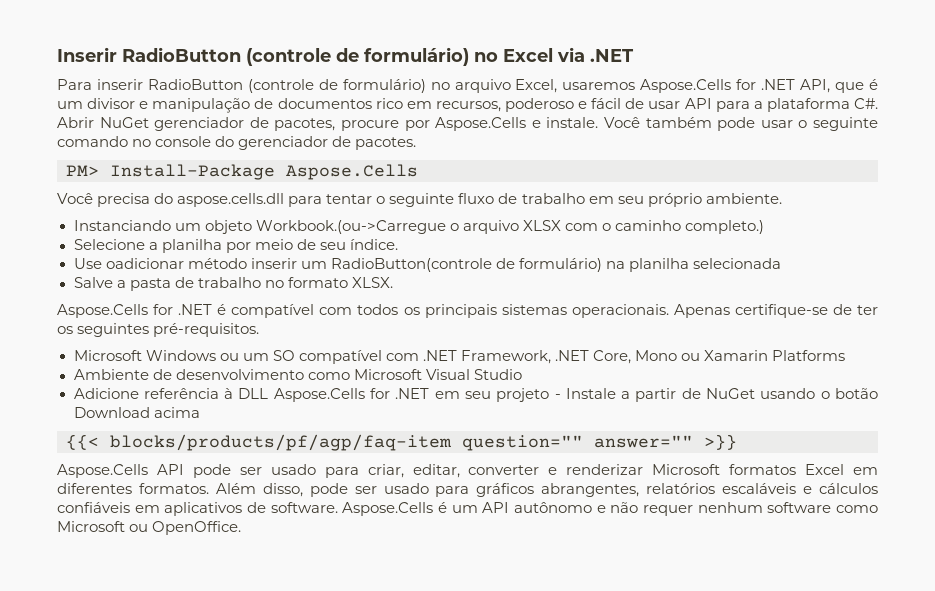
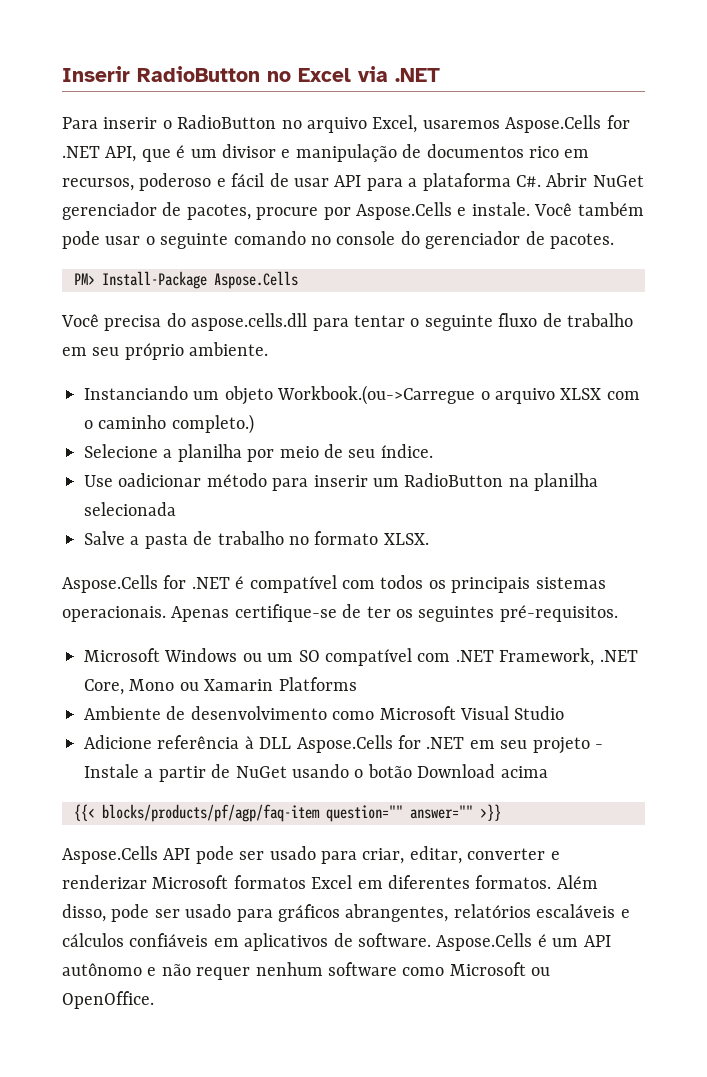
- Inserir RadioButton (controle de formulário) no Excel via .NET
+ Inserir RadioButton no Excel via .NET
- Para inserir RadioButton (controle de formulário) no arquivo Excel, usaremos Aspose.Cells for .NET API, que é um divisor e manipulação de documentos rico em recursos, poderoso e fácil de usar API para a plataforma C#. Abrir NuGet gerenciador de pacotes, procure por Aspose.Cells e instale.
+ Para inserir o RadioButton no arquivo Excel, usaremos Aspose.Cells for .NET API, que é um divisor e manipulação de documentos rico em recursos, poderoso e fácil de usar API para a plataforma C#. Abrir NuGet gerenciador de pacotes, procure por Aspose.Cells e instale.
- Use oadicionar método inserir um RadioButton(controle de formulário) na planilha selecionada
+ Use oadicionar método para inserir um RadioButton na planilha selecionada

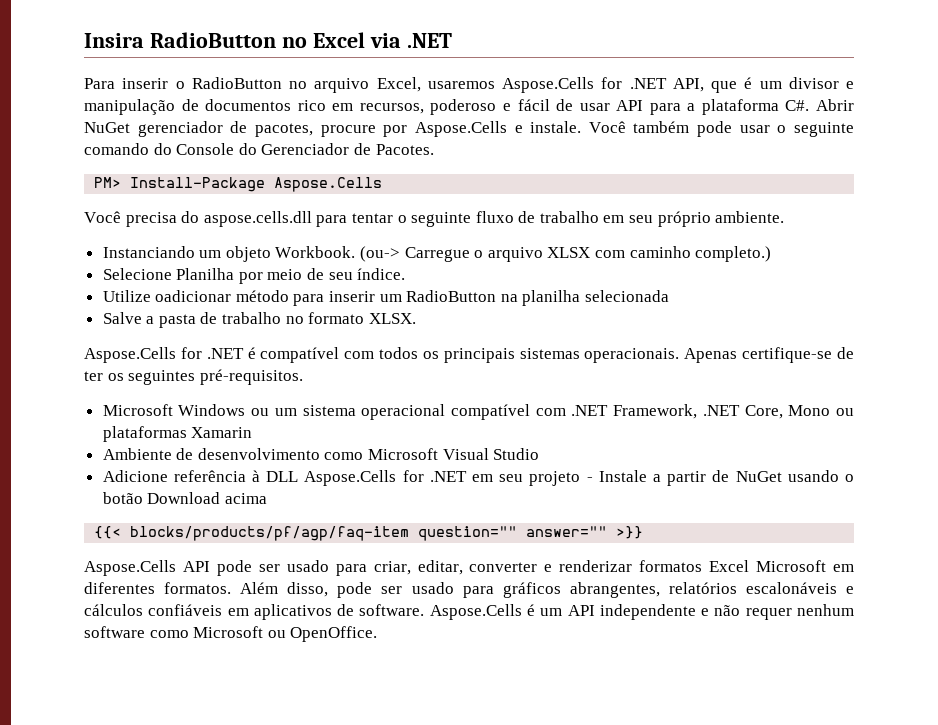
- Inserir RadioButton no Excel via .NET
+ Insira RadioButton no Excel via .NET
- Você também pode usar o seguinte comando no console do gerenciador de pacotes.
+ Você também pode usar o seguinte comando do Console do Gerenciador de Pacotes.
- Instanciando um objeto Workbook.(ou->Carregue o arquivo XLSX com o caminho completo.)
+ Instanciando um objeto Workbook. (ou-> Carregue o arquivo XLSX com caminho completo.)
- Selecione a planilha por meio de seu índice.
+ Selecione Planilha por meio de seu índice.
- Use oadicionar método para inserir um RadioButton na planilha selecionada
+ Utilize oadicionar método para inserir um RadioButton na planilha selecionada
- Microsoft Windows ou um SO compatível com .NET Framework, .NET Core, Mono ou Xamarin Platforms
+ Microsoft Windows ou um sistema operacional compatível com .NET Framework, .NET Core, Mono ou plataformas Xamarin
- Aspose.Cells API pode ser usado para criar, editar, converter e renderizar Microsoft formatos Excel em diferentes formatos.
+ Aspose.Cells API pode ser usado para criar, editar, converter e renderizar formatos Excel Microsoft em diferentes formatos.
- Além disso, pode ser usado para gráficos abrangentes, relatórios escaláveis e cálculos confiáveis em aplicativos de software.
+ Além disso, pode ser usado para gráficos abrangentes, relatórios escalonáveis e cálculos confiáveis em aplicativos de software.
- Aspose.Cells é um API autônomo e não requer nenhum software como Microsoft ou OpenOffice.
+ Aspose.Cells é um API independente e não requer nenhum software como Microsoft ou OpenOffice.

